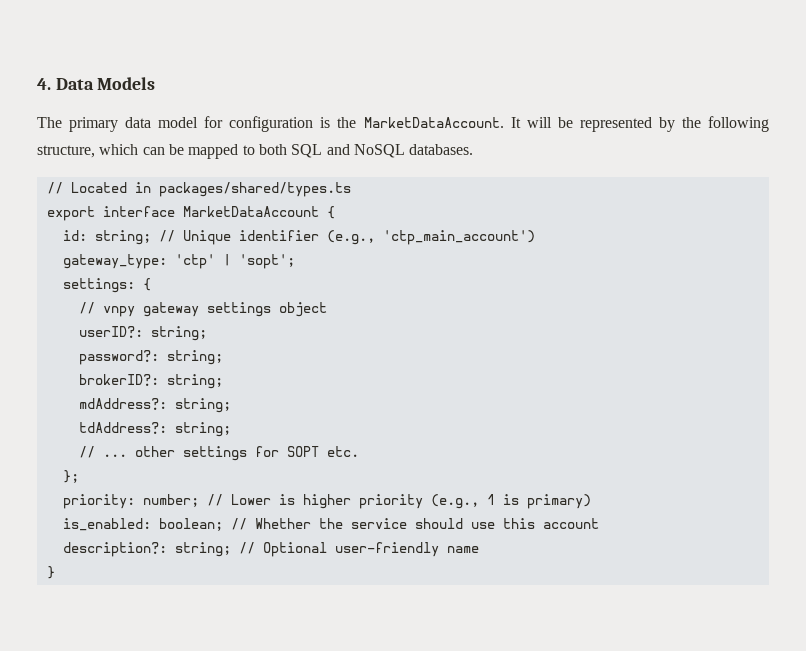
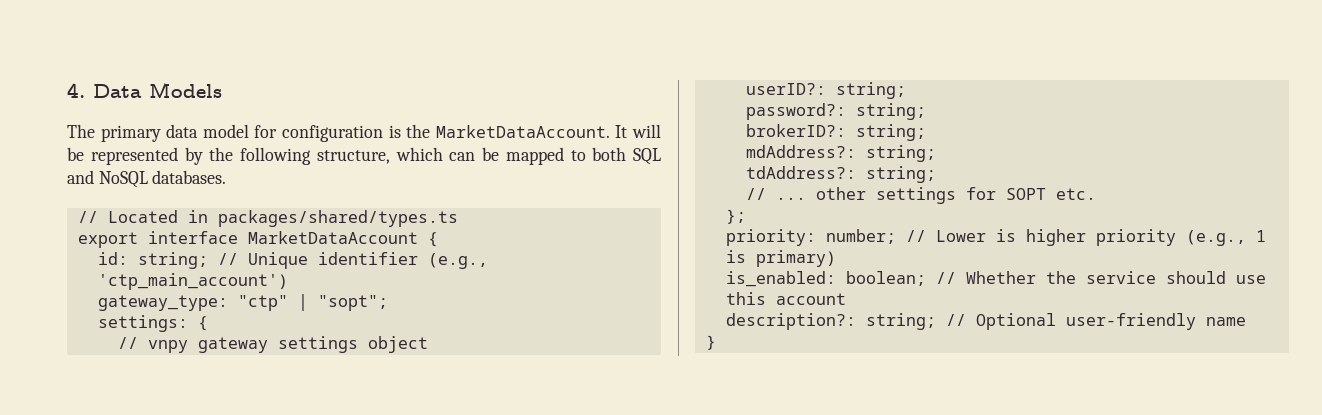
- gateway_type: 'ctp' | 'sopt';
+ gateway_type: "ctp" | "sopt";

